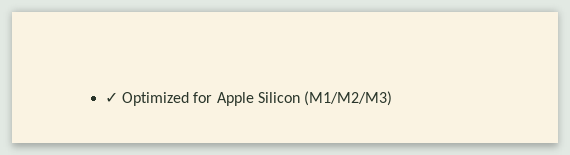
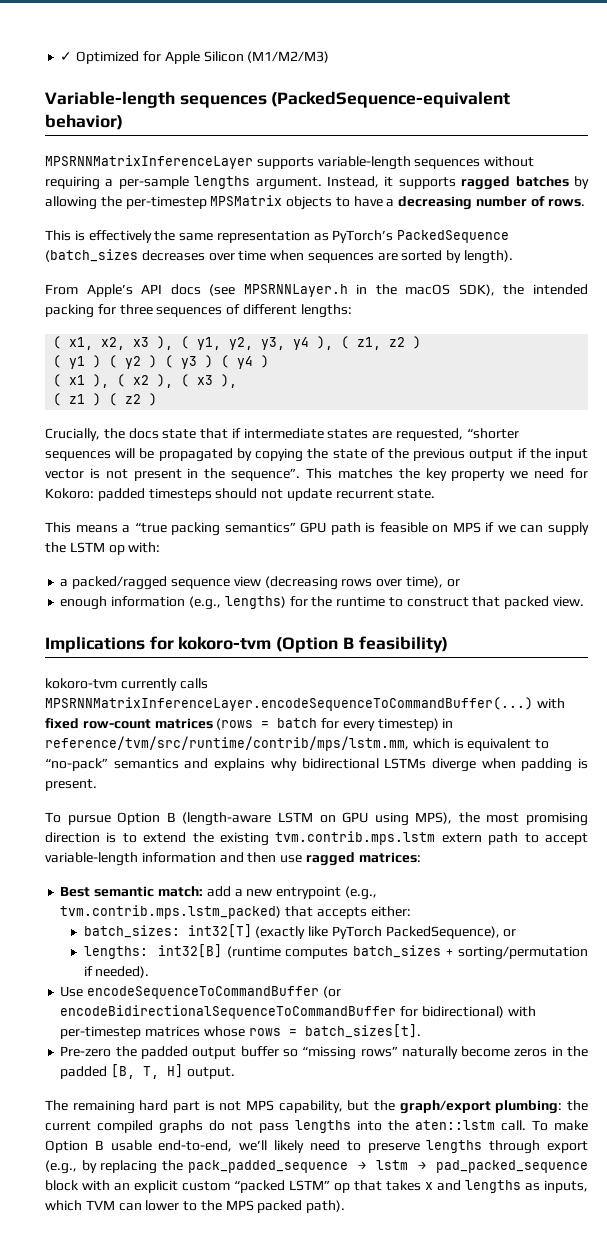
+ Variable-length sequences (PackedSequence-equivalent behavior)
+ MPSRNNMatrixInferenceLayer supports variable-length sequences without requiring a per-sample lengths argument. Instead, it supports ragged batches by allowing the per-timestep MPSMatrix objects to have a decreasing number of rows.
+ This is effectively the same representation as PyTorch’s PackedSequence (batch_sizes decreases over time when sequences are sorted by length).
+ From Apple’s API docs (see MPSRNNLayer.h in the macOS SDK), the intended packing for three sequences of different lengths:
+ ( x1, x2, x3 ), ( y1, y2, y3, y4 ), ( z1, z2 )
+ ( y1 ) ( y2 ) ( y3 ) ( y4 )
+ ( x1 ), ( x2 ), ( x3 ),
+ ( z1 ) ( z2 )
+ Crucially, the docs state that if intermediate states are requested, “shorter sequences will be propagated by copying the state of the previous output if the input vector is not present in the sequence”. This matches the key property we need for Kokoro: padded timesteps should not update recurrent state.
+ This means a “true packing semantics” GPU path is feasible on MPS if we can supply the LSTM op with:
+ a packed/ragged sequence view (decreasing rows over time), or
+ enough information (e.g., lengths) for the runtime to construct that packed view.
+ Implications for kokoro-tvm (Option B feasibility)
+ kokoro-tvm currently calls MPSRNNMatrixInferenceLayer.encodeSequenceToCommandBuffer(...) with fixed row-count matrices (rows = batch for every timestep) in reference/tvm/src/runtime/contrib/mps/lstm.mm, which is equivalent to “no-pack” semantics and explains why bidirectional LSTMs diverge when padding is present.
+ To pursue Option B (length-aware LSTM on GPU using MPS), the most promising direction is to extend the existing tvm.contrib.mps.lstm extern path to accept variable-length information and then use ragged matrices:
+ Best semantic match: add a new entrypoint (e.g., tvm.contrib.mps.lstm_packed) that accepts either:
+ batch_sizes: int32[T] (exactly like PyTorch PackedSequence), or
+ lengths: int32[B] (runtime computes batch_sizes + sorting/permutation if needed).
+ Use encodeSequenceToCommandBuffer (or encodeBidirectionalSequenceToCommandBuffer for bidirectional) with per-timestep matrices whose rows = batch_sizes[t].
+ Pre-zero the padded output buffer so “missing rows” naturally become zeros in the padded [B, T, H] output.
+ The remaining hard part is not MPS capability, but the graph/export plumbing: the current compiled graphs do not pass lengths into the aten::lstm call. To make Option B usable end-to-end, we’ll likely need to preserve lengths through export (e.g., by replacing the pack_padded_sequence → lstm → pad_packed_sequence block with an explicit custom “packed LSTM” op that takes x and lengths as inputs, which TVM can lower to the MPS packed path).

